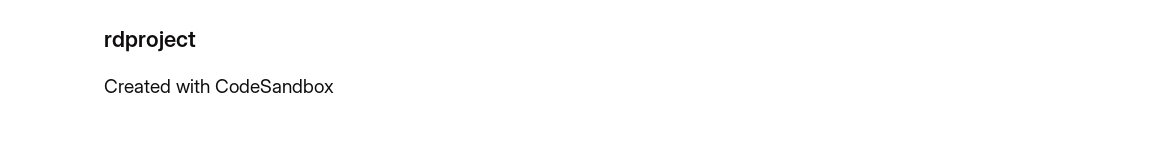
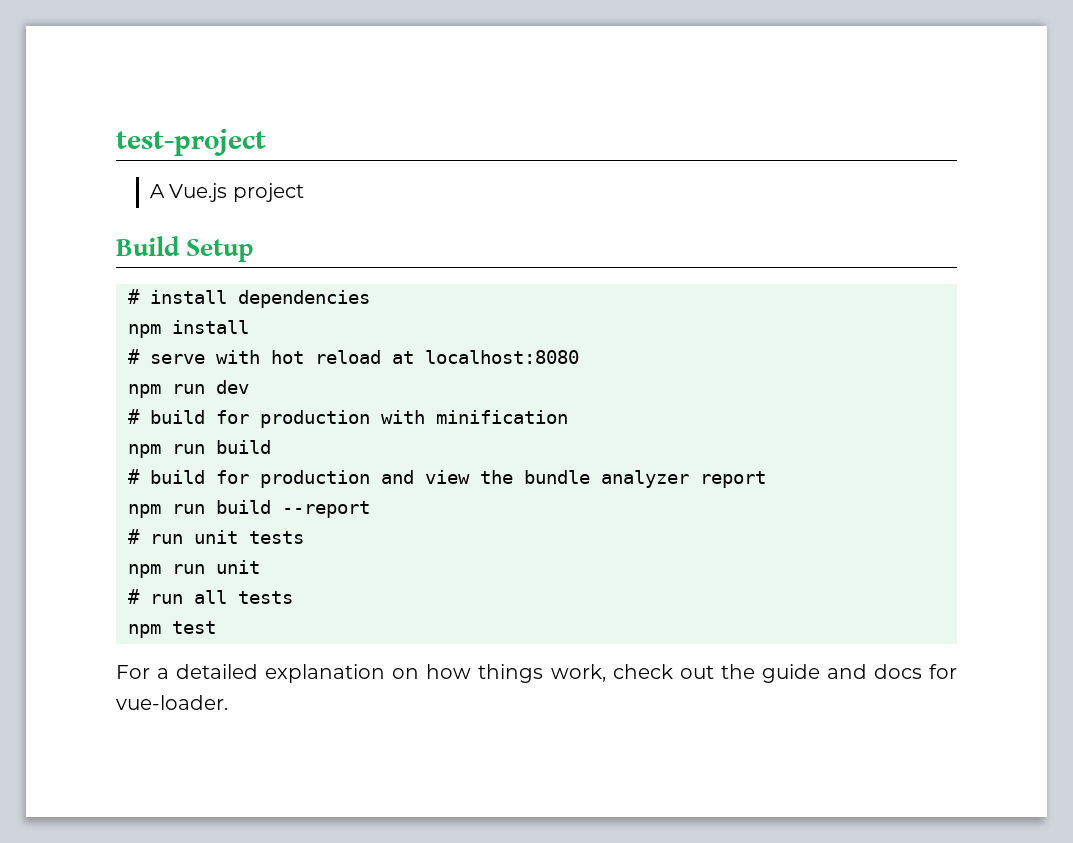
- rdproject
- Created with CodeSandbox
+ test-project
+ A Vue.js project
+ Build Setup
+ # install dependencies
+ npm install
+ # serve with hot reload at localhost:8080
+ npm run dev
+ # build for production with minification
+ npm run build
+ # build for production and view the bundle analyzer report
+ npm run build --report
+ # run unit tests
+ npm run unit
+ # run all tests
+ npm test
+ For a detailed explanation on how things work, check out the guide and docs for vue-loader.

